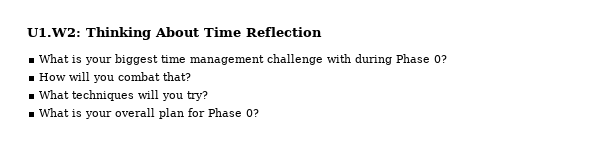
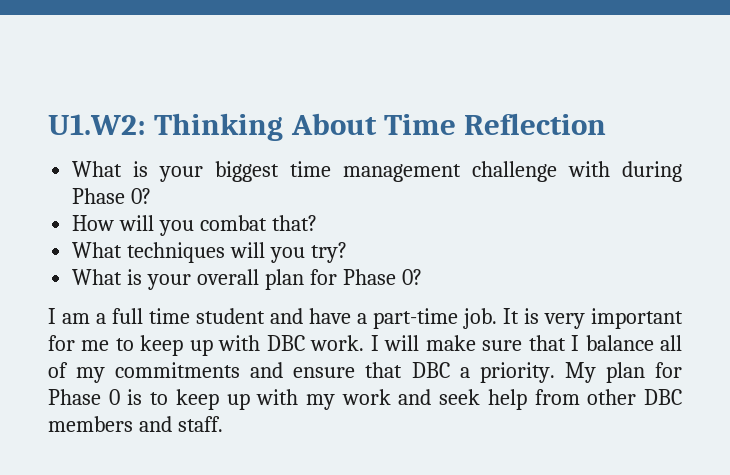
+ I am a full time student and have a part-time job. It is very important for me to keep up with DBC work. I will make sure that I balance all of my commitments and ensure that DBC a priority. My plan for Phase 0 is to keep up with my work and seek help from other DBC members and staff.

